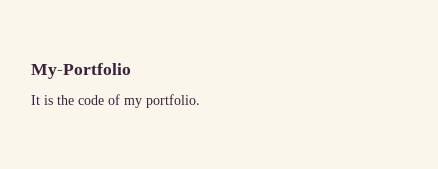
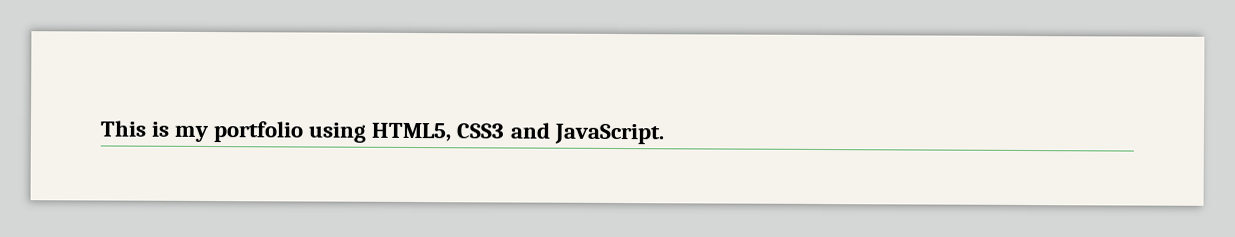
- My-Portfolio
- It is the code of my portfolio.
+ This is my portfolio using HTML5, CSS3 and JavaScript.

